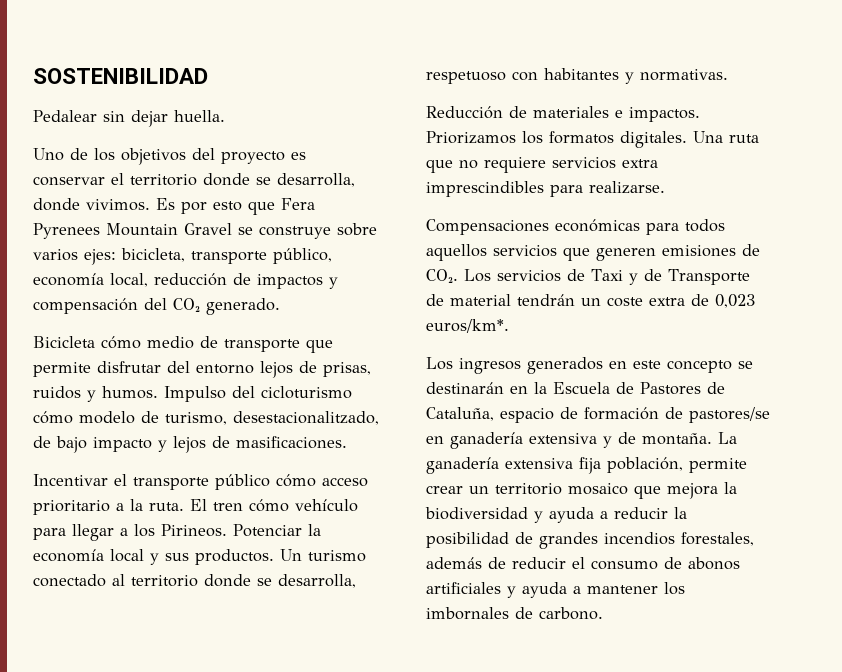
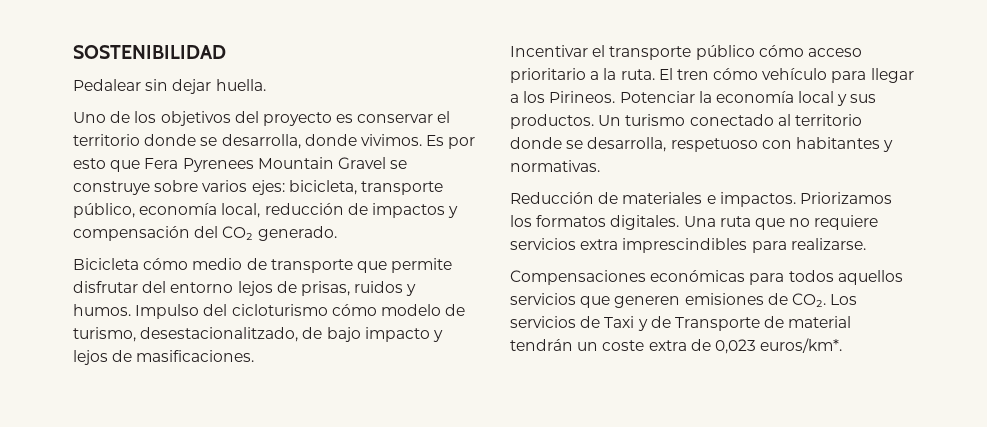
- Los ingresos generados en este concepto se destinarán en la Escuela de Pastores de Cataluña, espacio de formación de pastores/se en ganadería extensiva y de montaña. La ganadería extensiva fija población, permite crear un territorio mosaico que mejora la biodiversidad y ayuda a reducir la posibilidad de grandes incendios forestales, además de reducir el consumo de abonos artificiales y ayuda a mantener los imbornales de carbono.

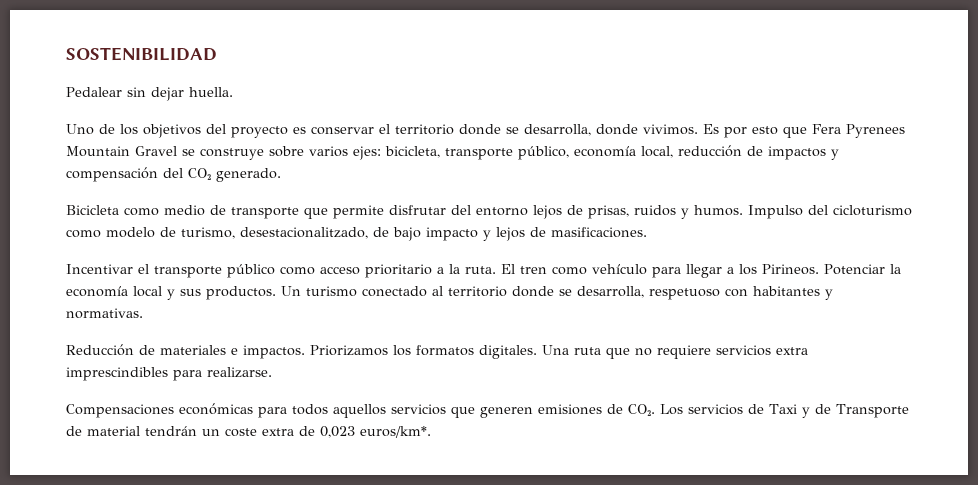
- Bicicleta cómo medio de transporte que permite disfrutar del entorno lejos de prisas, ruidos y humos.
+ Bicicleta como medio de transporte que permite disfrutar del entorno lejos de prisas, ruidos y humos.
- Impulso del cicloturismo cómo modelo de turismo, desestacionalitzado, de bajo impacto y lejos de masificaciones.
+ Impulso del cicloturismo como modelo de turismo, desestacionalitzado, de bajo impacto y lejos de masificaciones.
- Incentivar el transporte público cómo acceso prioritario a la ruta.
+ Incentivar el transporte público como acceso prioritario a la ruta.
- El tren cómo vehículo para llegar a los Pirineos.
+ El tren como vehículo para llegar a los Pirineos.

